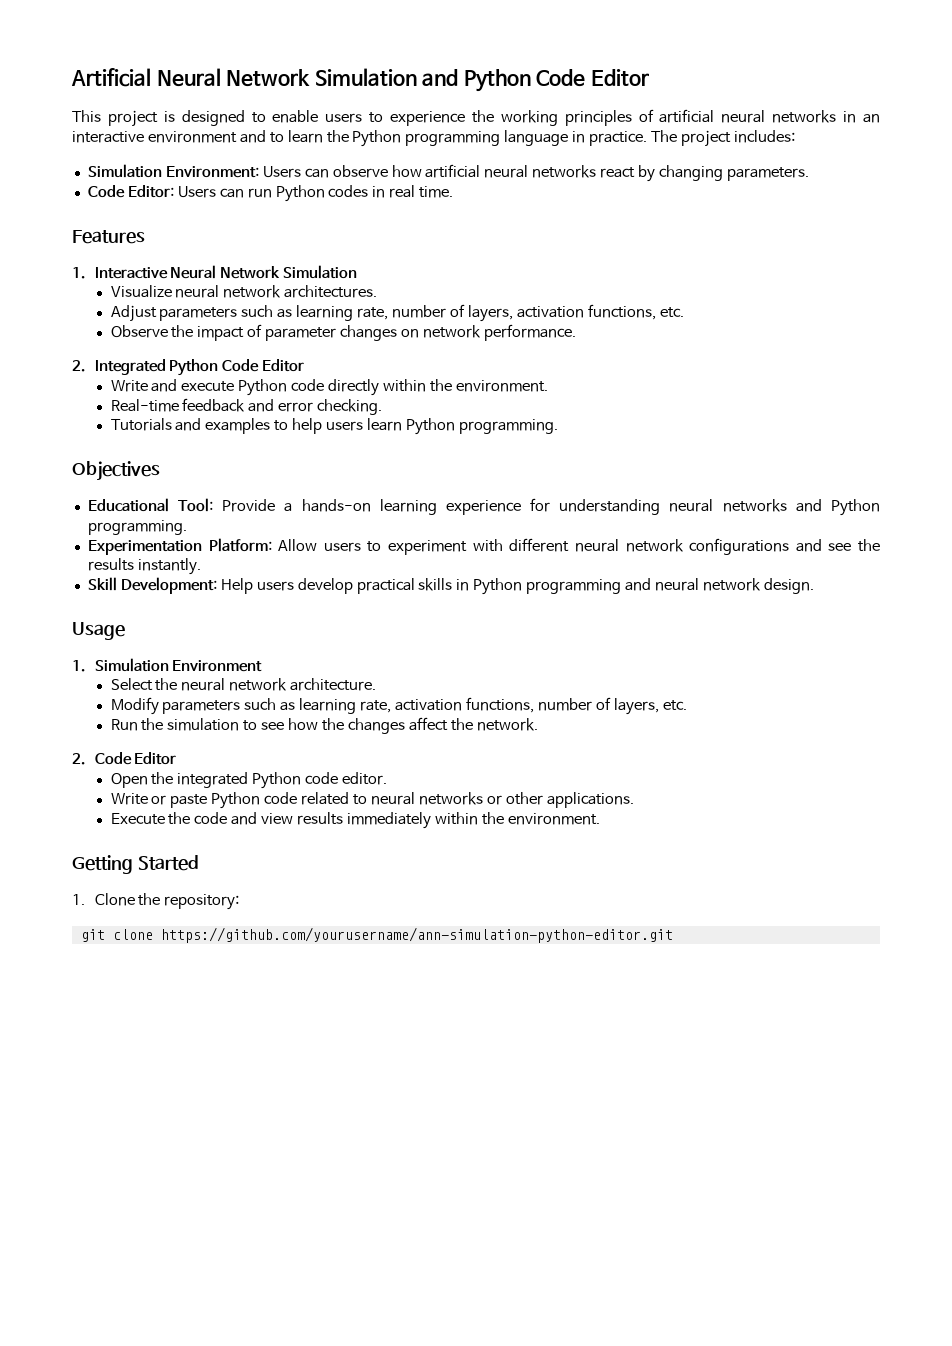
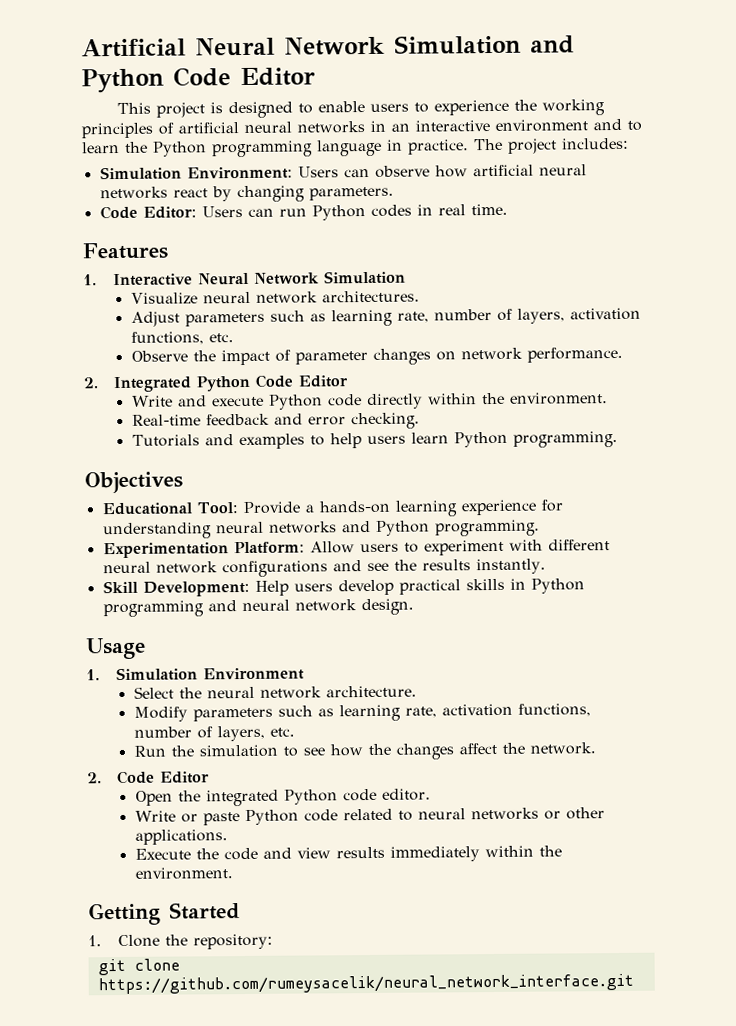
- git clone https://github.com/yourusername/ann-simulation-python-editor.git
+ git clone https://github.com/rumeysacelik/neural_network_interface.git

